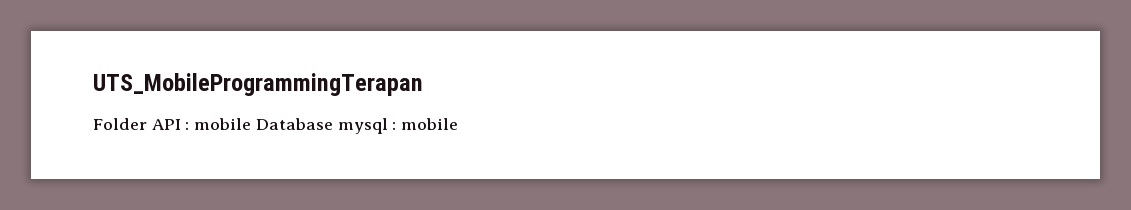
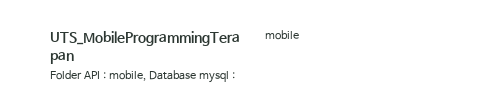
- Folder API : mobile Database mysql : mobile
+ Folder API : mobile, Database mysql : mobile

